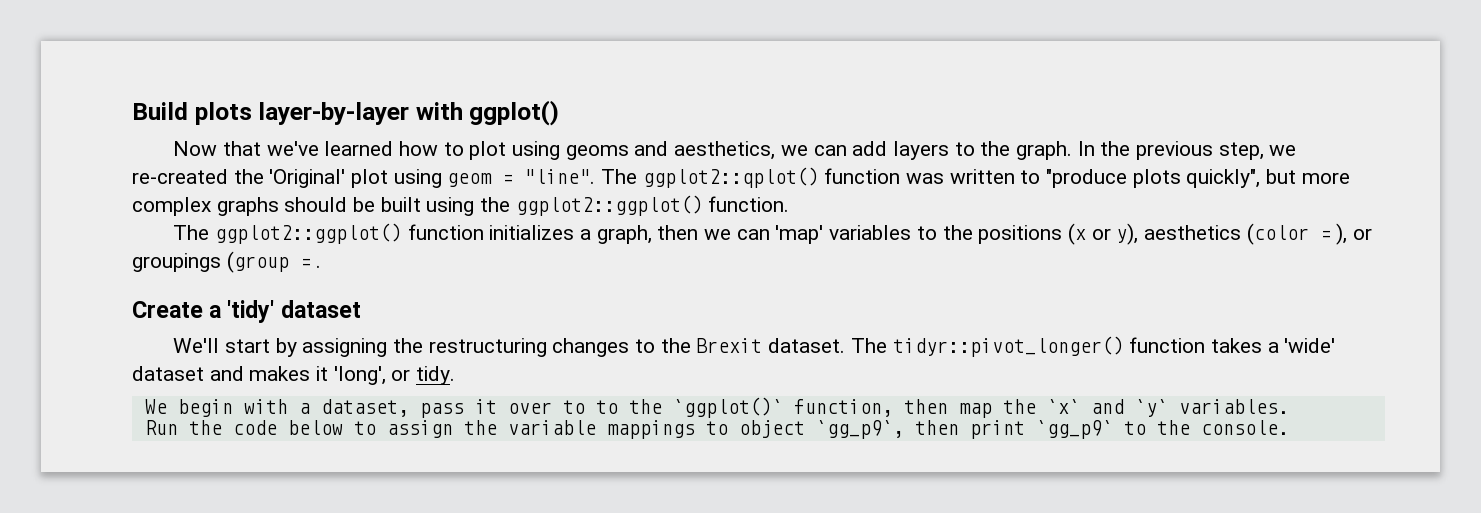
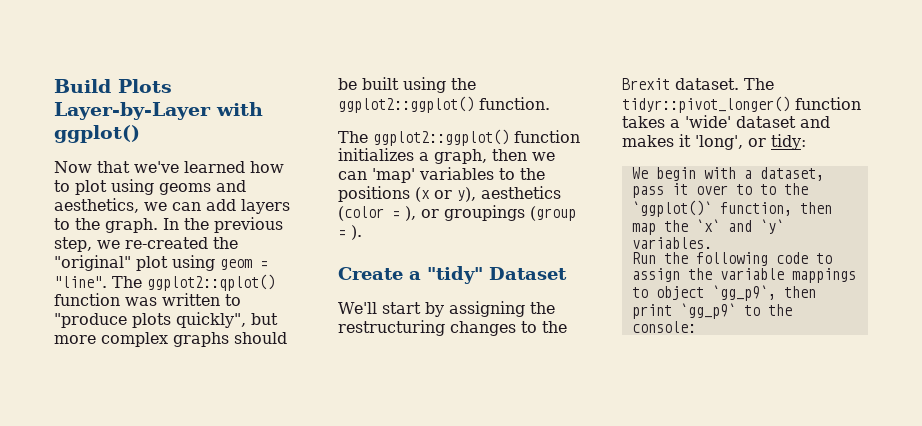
- Build plots layer-by-layer with ggplot()
+ Build Plots Layer-by-Layer with ggplot()
- In the previous step, we re-created the 'Original' plot using geom = "line".
+ In the previous step, we re-created the "original" plot using geom = "line".
- The ggplot2::ggplot() function initializes a graph, then we can 'map' variables to the positions (x or y), aesthetics (color = ), or groupings (group = .
+ The ggplot2::ggplot() function initializes a graph, then we can 'map' variables to the positions (x or y), aesthetics (color = ), or groupings (group = ).
- Create a 'tidy' dataset
+ Create a "tidy" Dataset
- The tidyr::pivot_longer() function takes a 'wide' dataset and makes it 'long', or tidy.
+ The tidyr::pivot_longer() function takes a 'wide' dataset and makes it 'long', or tidy:
- Run the code below to assign the variable mappings to object `gg_p9`, then print `gg_p9` to the console.
+ Run the following code to assign the variable mappings to object `gg_p9`, then print `gg_p9` to the console:

